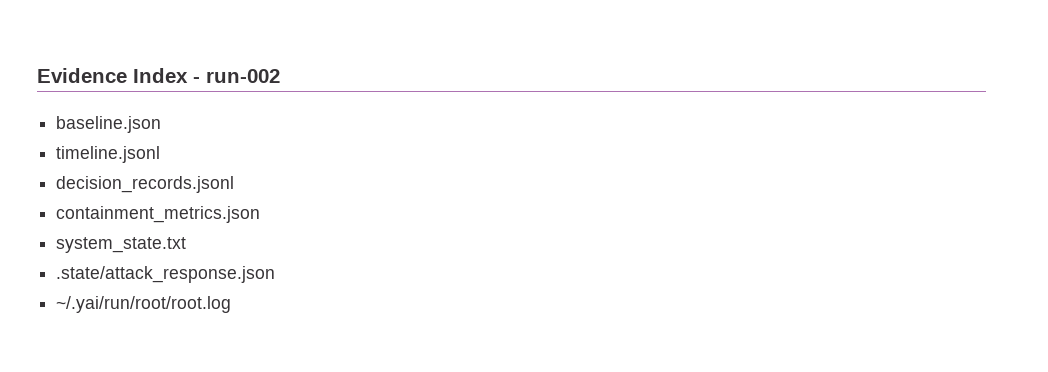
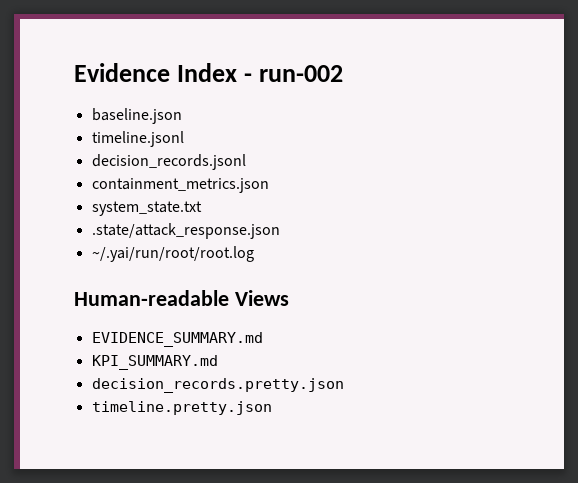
+ Human-readable Views
+ EVIDENCE_SUMMARY.md
+ KPI_SUMMARY.md
+ decision_records.pretty.json
+ timeline.pretty.json

